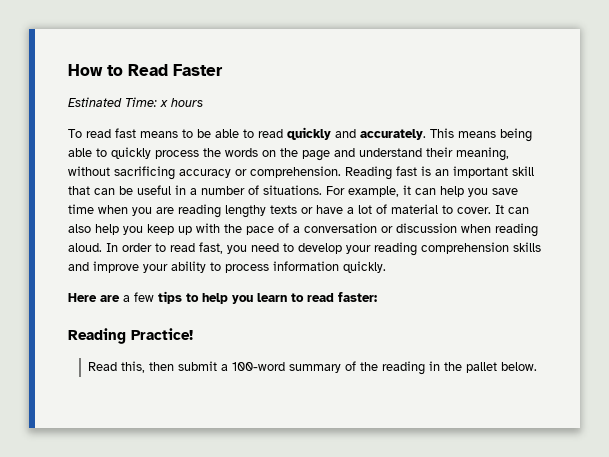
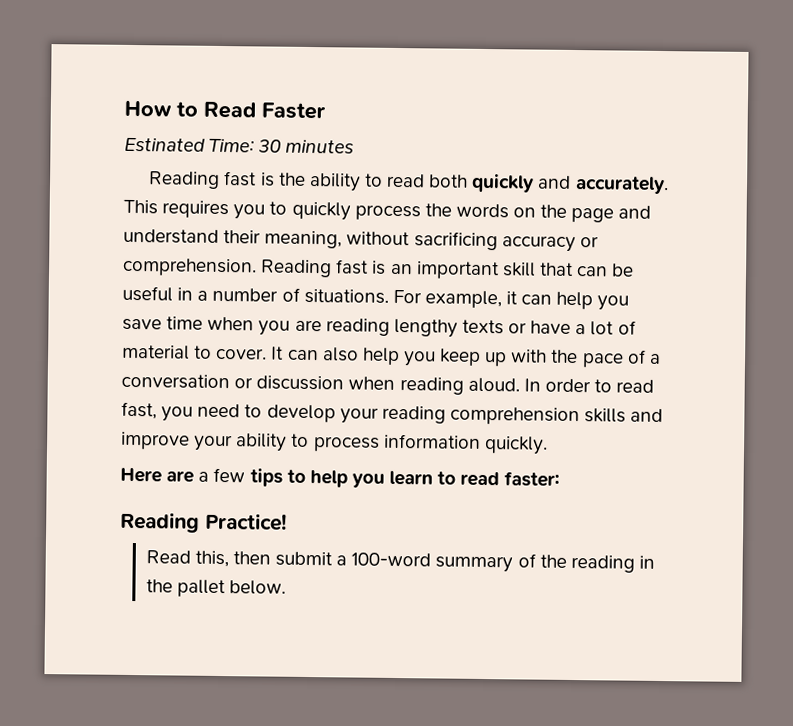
- Estinated Time: x hours
- To read fast means to be able to read quickly and accurately.
+ Estinated Time: 30 minutes
+ Reading fast is the ability to read both quickly and accurately.
- This means being able to quickly process the words on the page and understand their meaning, without sacrificing accuracy or comprehension.
+ This requires you to quickly process the words on the page and understand their meaning, without sacrificing accuracy or comprehension.

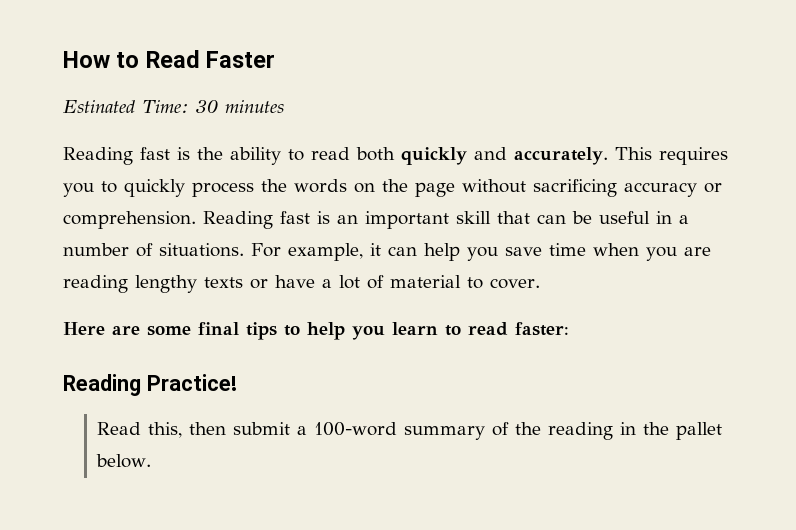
- This requires you to quickly process the words on the page and understand their meaning, without sacrificing accuracy or comprehension.
+ This requires you to quickly process the words on the page without sacrificing accuracy or comprehension.
- It can also help you keep up with the pace of a conversation or discussion when reading aloud. In order to read fast, you need to develop your reading comprehension skills and improve your ability to process information quickly.
- Here are a few tips to help you learn to read faster:
+ Here are some final tips to help you learn to read faster:

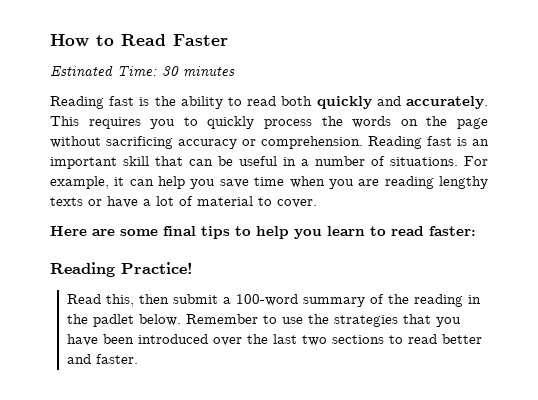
- Read this, then submit a 100-word summary of the reading in the pallet below.
+ Read this, then submit a 100-word summary of the reading in the padlet below. Remember to use the strategies that you have been introduced over the last two sections to read better and faster.

